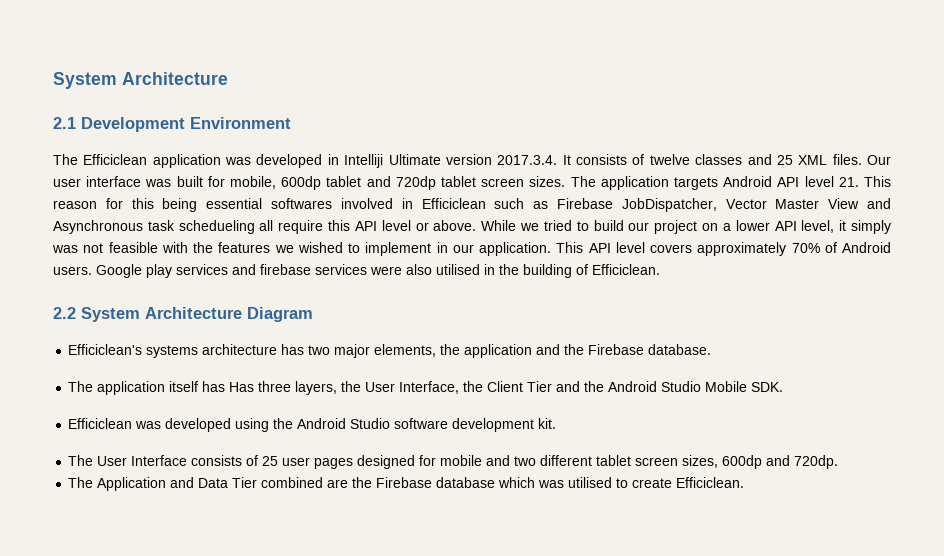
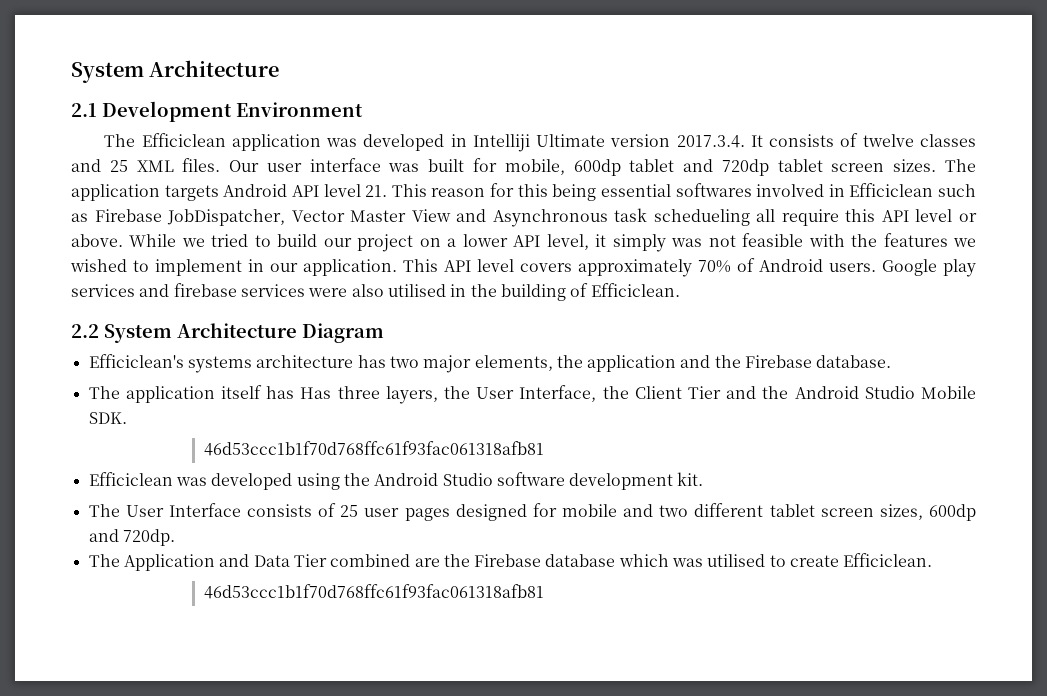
  The application itself has Has three layers, the User Interface, the Client Tier and the Android Studio Mobile SDK.
+ 46d53ccc1b1f70d768ffc61f93fac061318afb81
  The Application and Data Tier combined are the Firebase database which was utilised to create Efficiclean.
+ 46d53ccc1b1f70d768ffc61f93fac061318afb81

